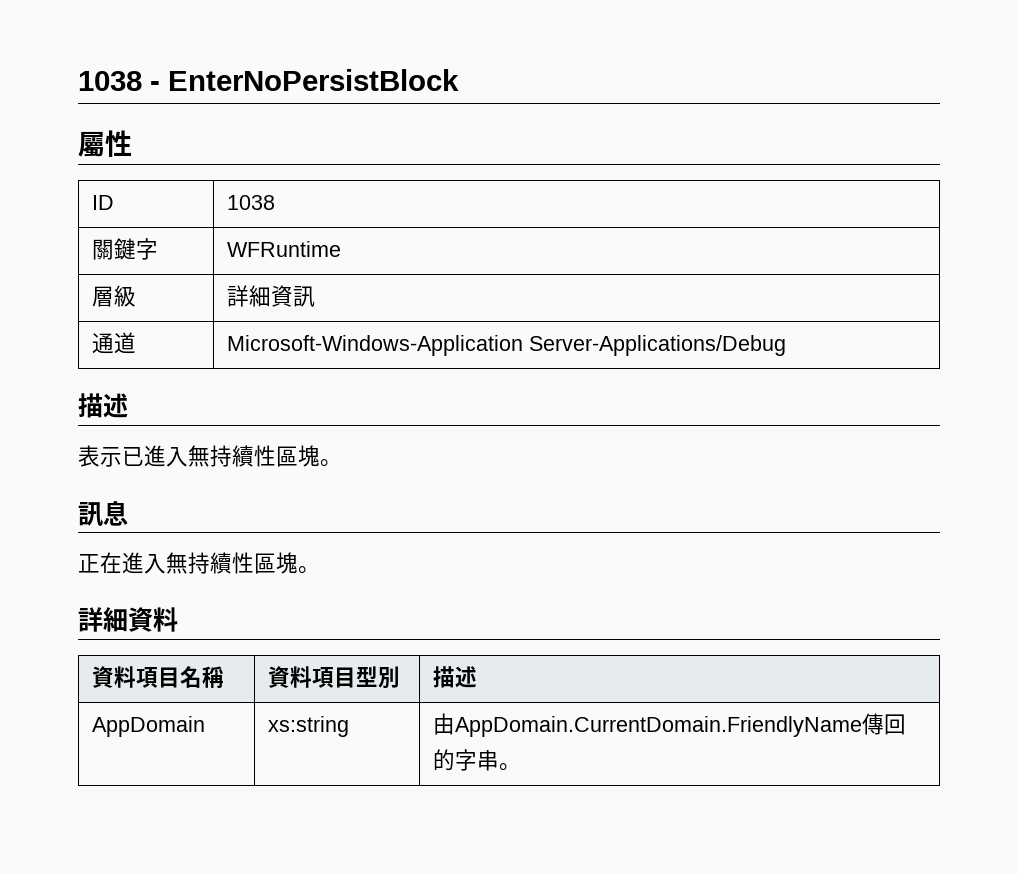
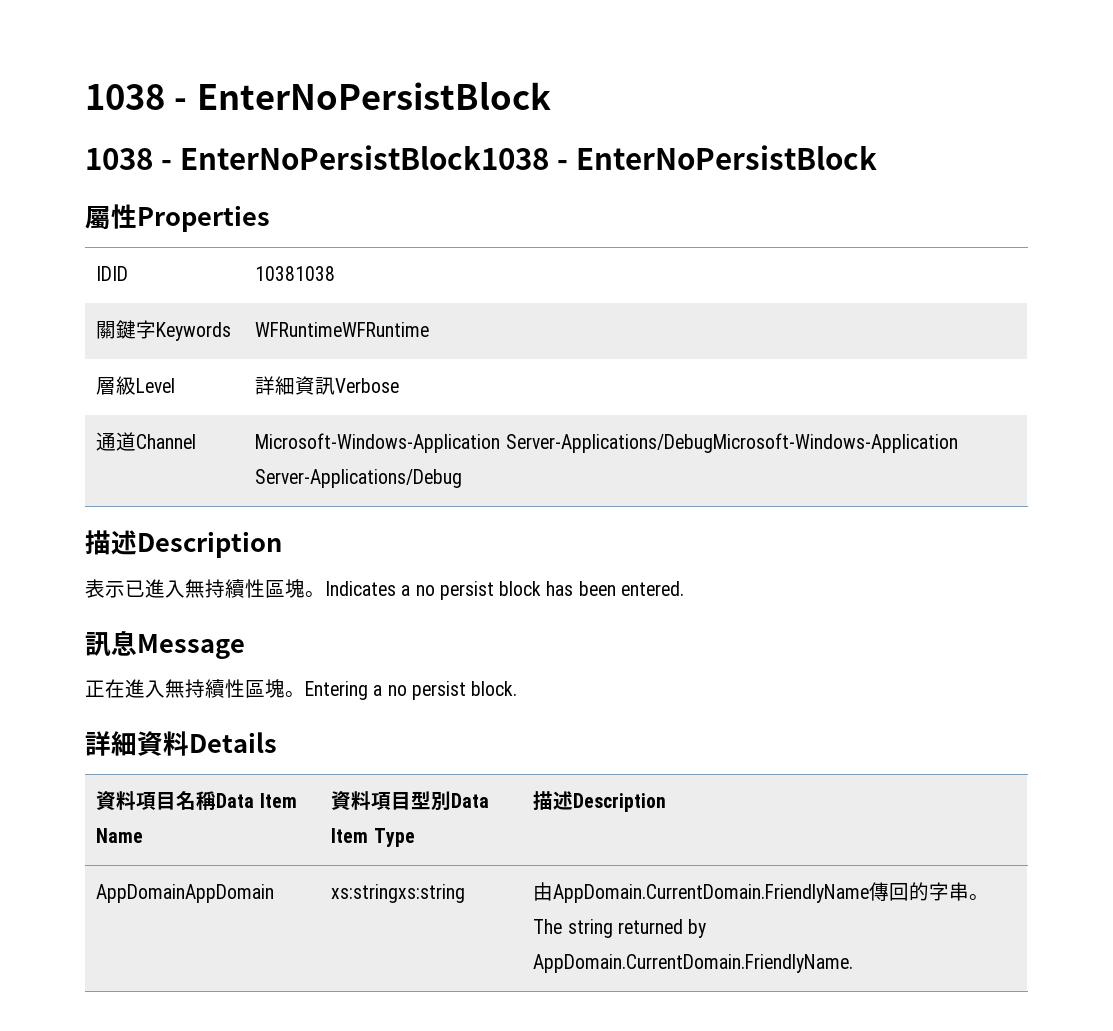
- 屬性
- ID | 1038
+ 1038 - EnterNoPersistBlock1038 - EnterNoPersistBlock
+ 屬性Properties
+ IDID | 10381038
- 關鍵字 | WFRuntime
+ 關鍵字Keywords | WFRuntimeWFRuntime
- 層級 | 詳細資訊
+ 層級Level | 詳細資訊Verbose
- 通道 | Microsoft-Windows-Application Server-Applications/Debug
- 描述
+ 通道Channel | Microsoft-Windows-Application Server-Applications/DebugMicrosoft-Windows-Application Server-Applications/Debug
+ 描述Description
+ Indicates a no persist block has been entered.
- 訊息
+ 訊息Message
+ Entering a no persist block.
- 詳細資料
+ 詳細資料Details
- 資料項目名稱 | 資料項目型別 | 描述
- AppDomain | xs:string | 由AppDomain.CurrentDomain.FriendlyName傳回的字串。
+ 資料項目名稱Data Item Name | 資料項目型別Data Item Type | 描述Description
+ AppDomainAppDomain | xs:stringxs:string | 由AppDomain.CurrentDomain.FriendlyName傳回的字串。The string returned by AppDomain.CurrentDomain.FriendlyName.

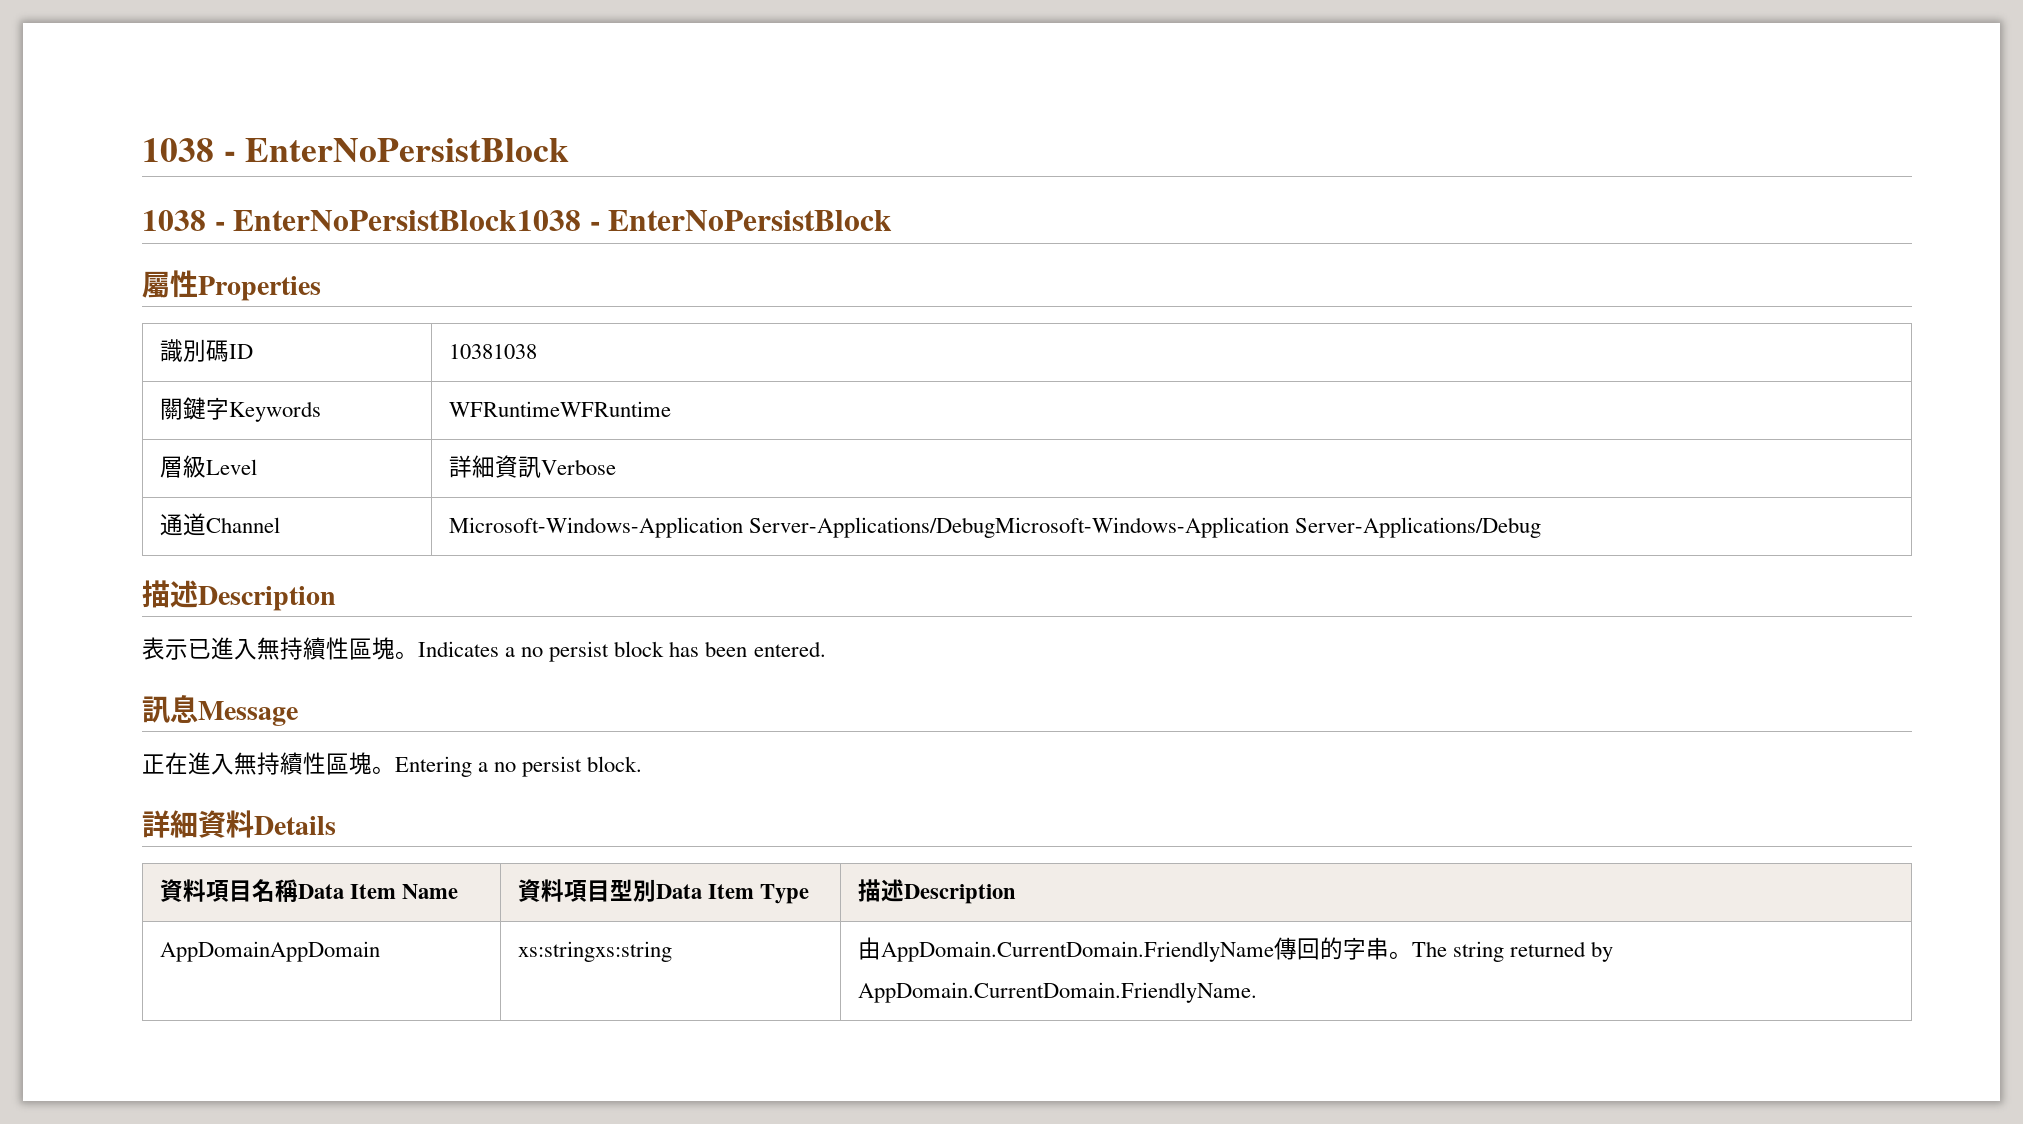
- IDID | 10381038
+ 識別碼ID | 10381038

